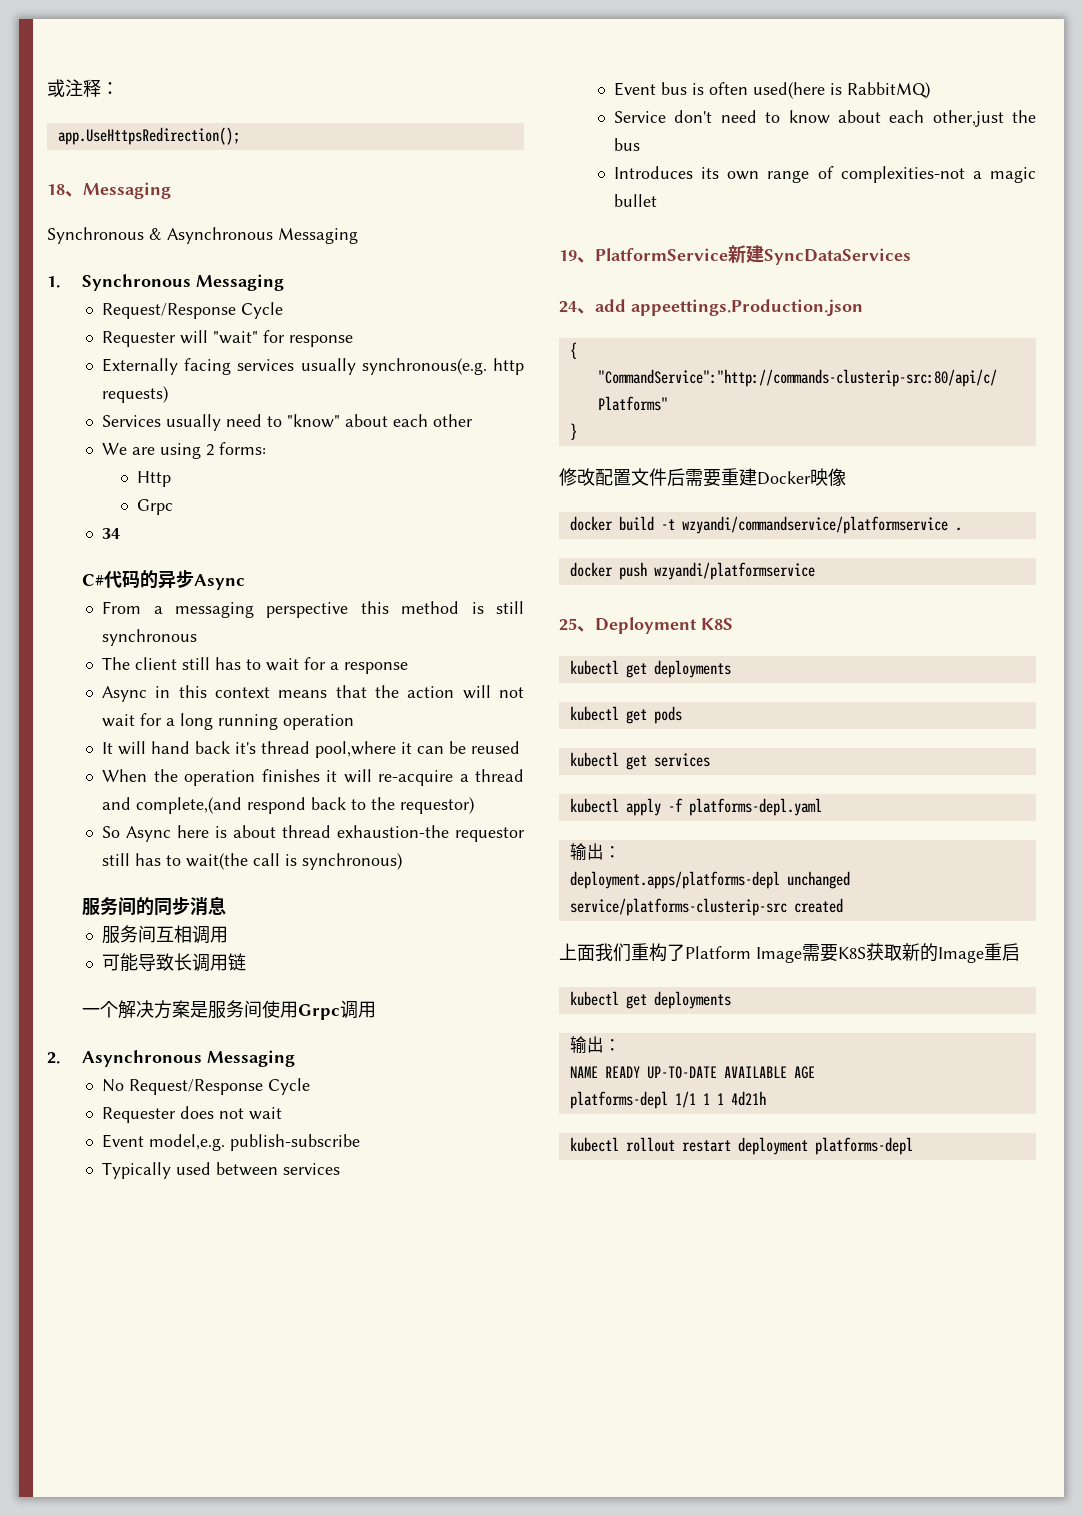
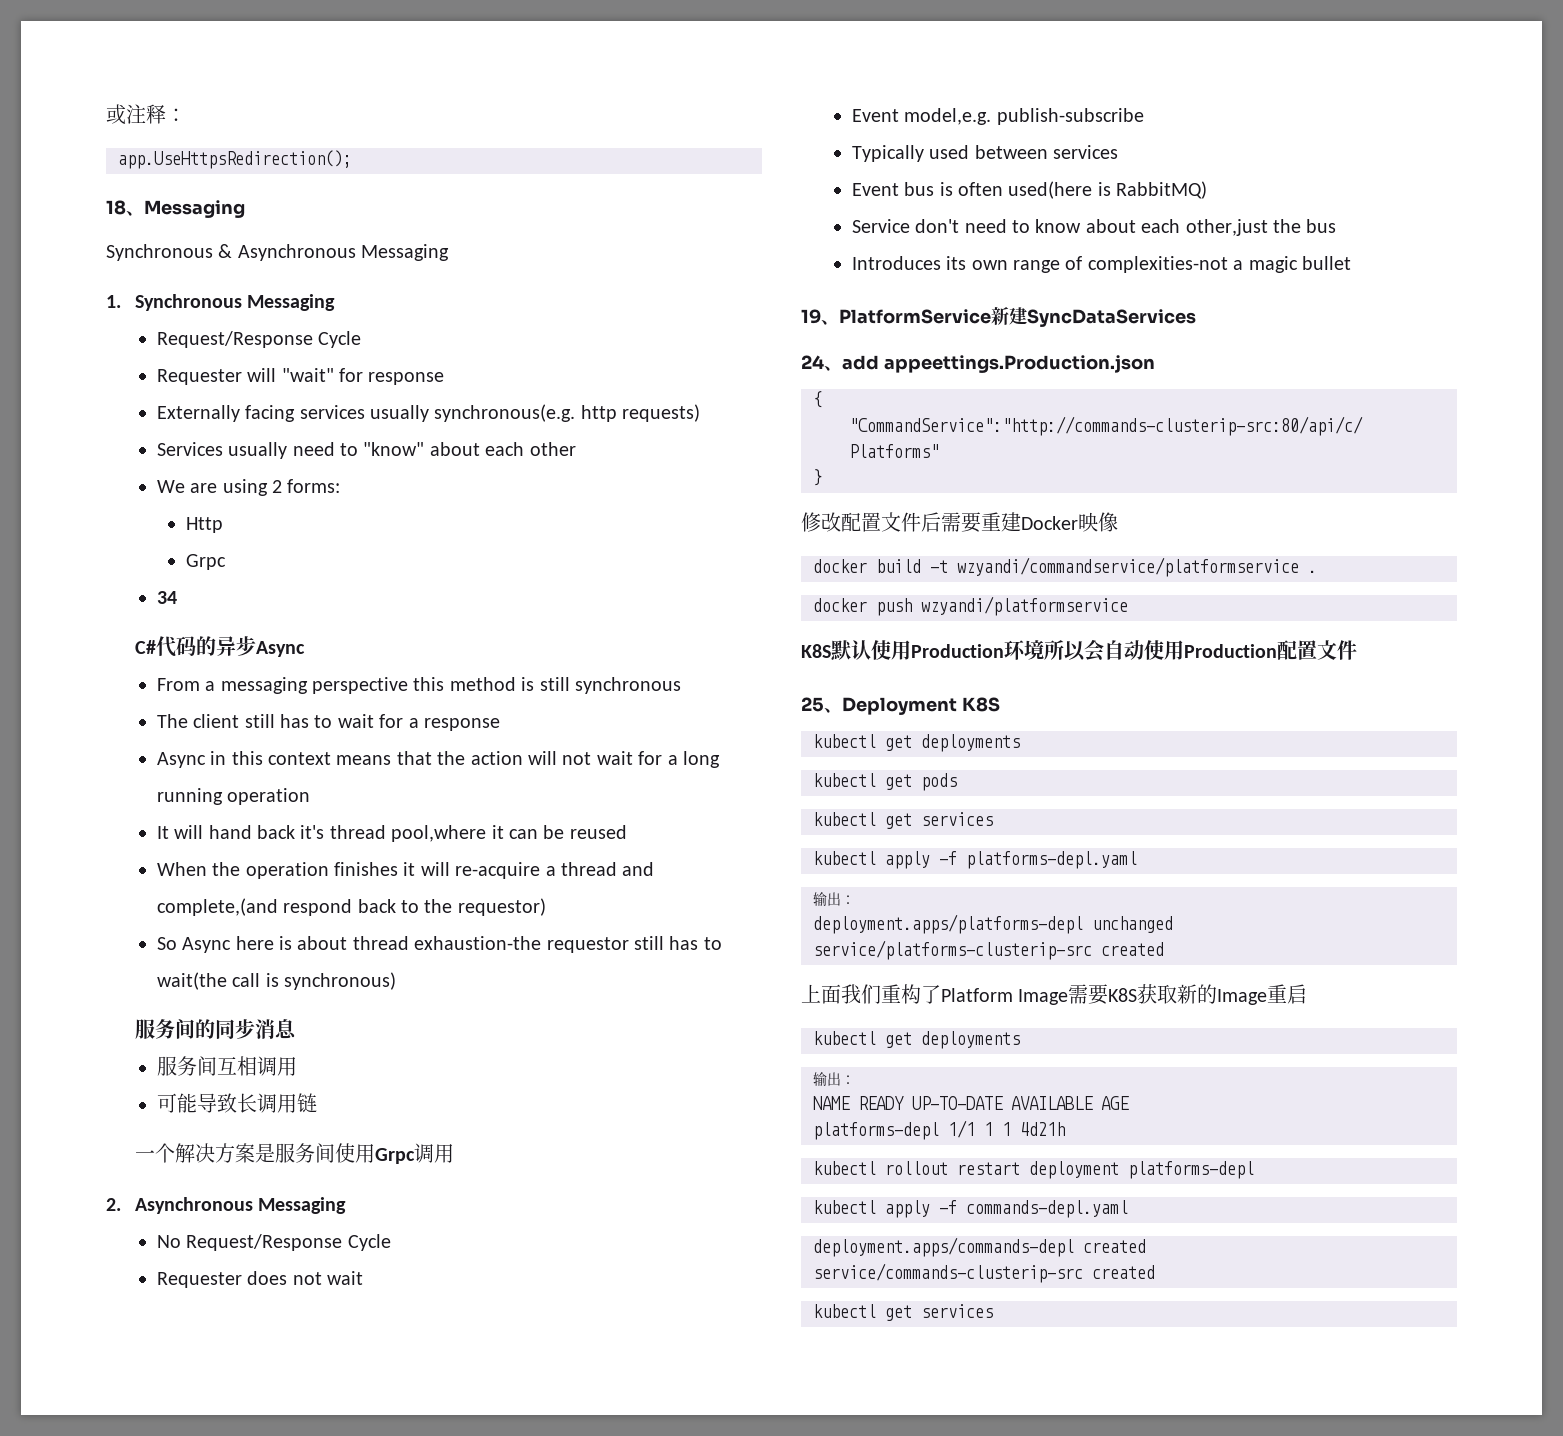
+ K8S默认使用Production环境所以会自动使用Production配置文件
+ kubectl apply -f commands-depl.yaml
+ deployment.apps/commands-depl created
+ service/commands-clusterip-src created
+ kubectl get services

